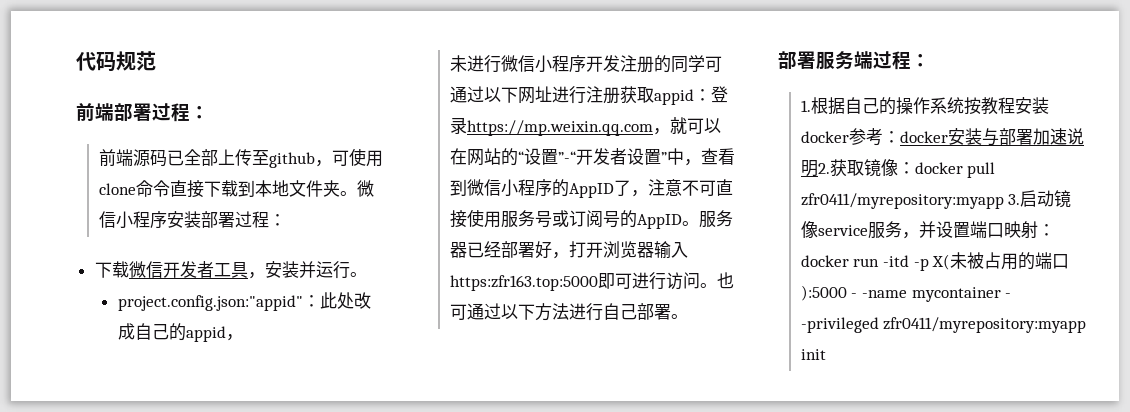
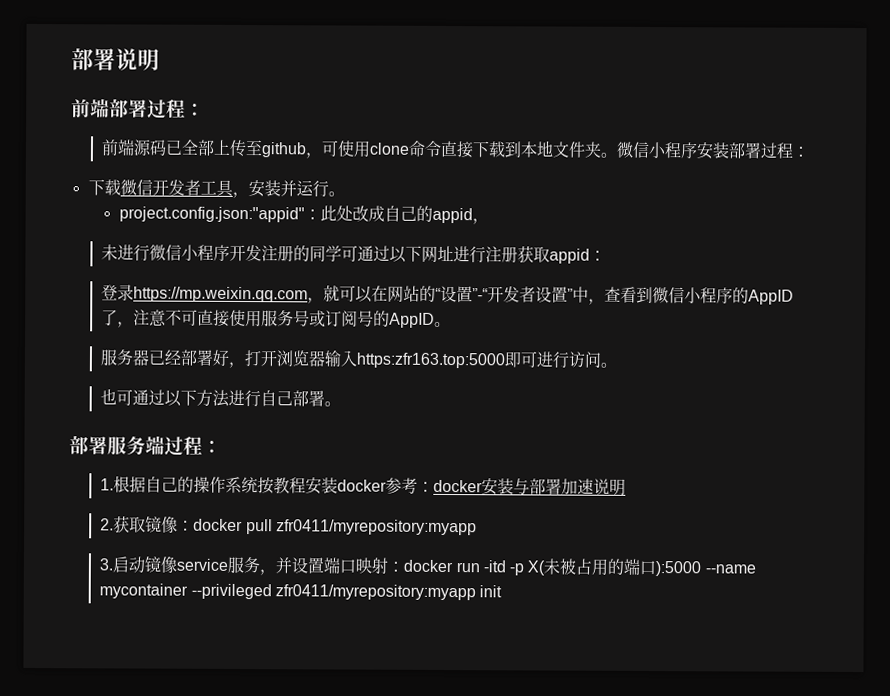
- 代码规范
+ 部署说明
- 未进行微信小程序开发注册的同学可通过以下网址进行注册获取appid：登录https://mp.weixin.qq.com，就可以在网站的“设置”-“开发者设置”中，查看到微信小程序的AppID了，注意不可直接使用服务号或订阅号的AppID。服务器已经部署好，打开浏览器输入https:zfr163.top:5000即可进行访问。也可通过以下方法进行自己部署。
+ 未进行微信小程序开发注册的同学可通过以下网址进行注册获取appid：
+ 登录https://mp.weixin.qq.com，就可以在网站的“设置”-“开发者设置”中，查看到微信小程序的AppID了，注意不可直接使用服务号或订阅号的AppID。
+ 服务器已经部署好，打开浏览器输入https:zfr163.top:5000即可进行访问。
+ 也可通过以下方法进行自己部署。
- 1.根据自己的操作系统按教程安装docker参考：docker安装与部署加速说明2.获取镜像：docker pull zfr0411/myrepository:myapp 3.启动镜像service服务，并设置端口映射：docker run -itd -p X(未被占用的端口):5000 - -name mycontainer - -privileged zfr0411/myrepository:myapp init
+ 1.根据自己的操作系统按教程安装docker参考：docker安装与部署加速说明
+ 2.获取镜像：docker pull zfr0411/myrepository:myapp
+ 3.启动镜像service服务，并设置端口映射：docker run -itd -p X(未被占用的端口):5000 --name mycontainer --privileged zfr0411/myrepository:myapp init

